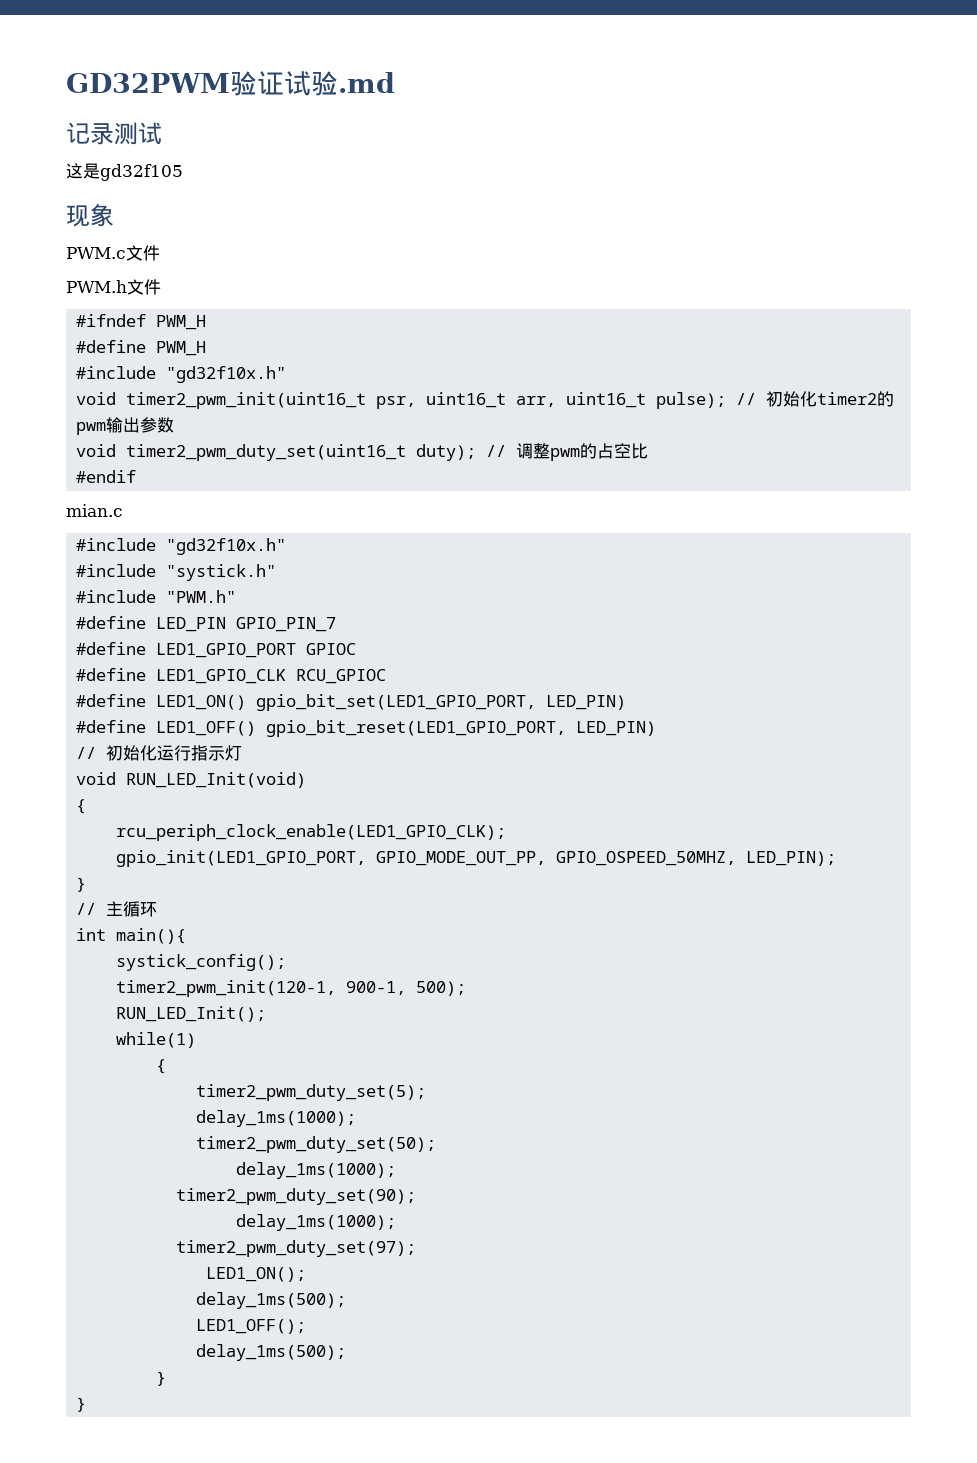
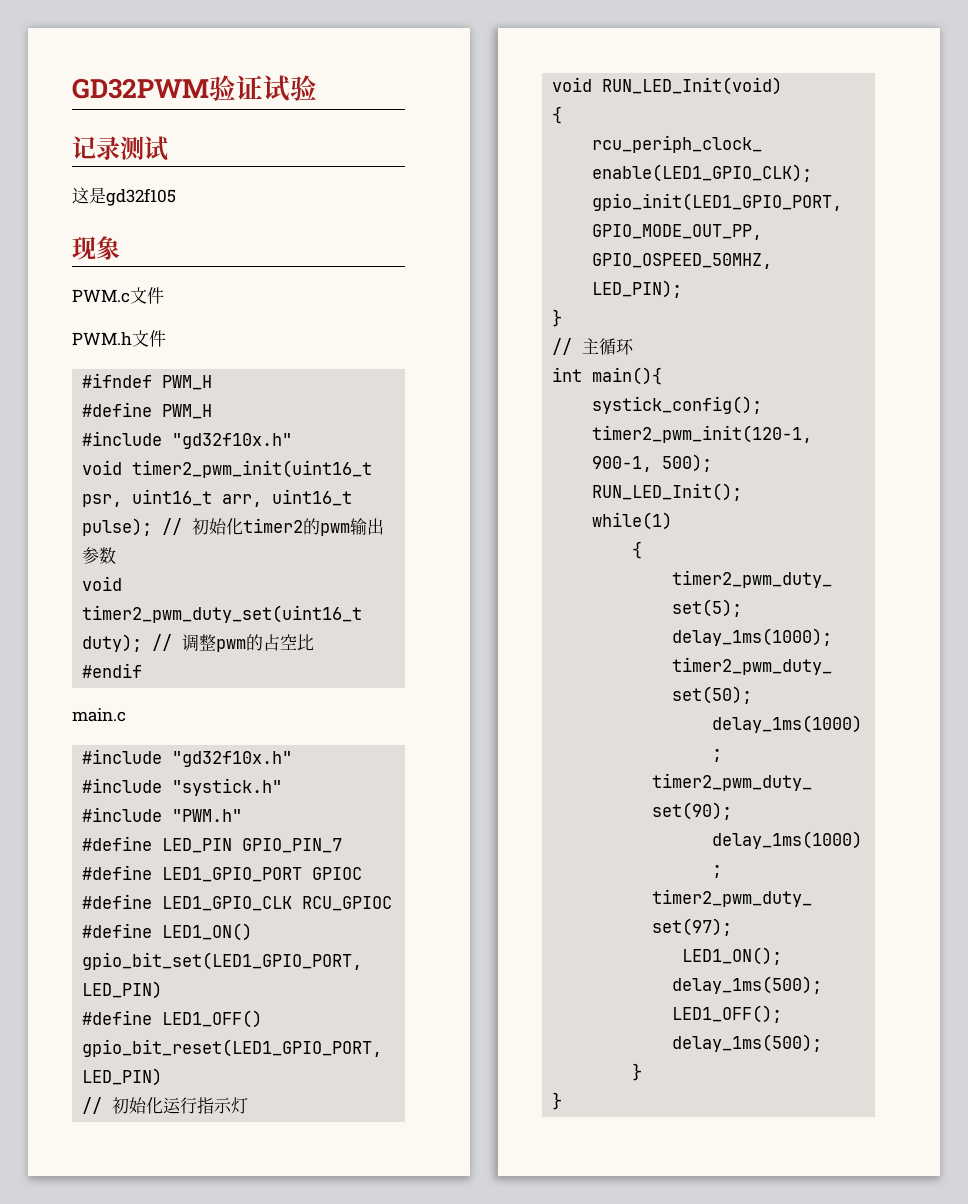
- GD32PWM验证试验.md
+ GD32PWM验证试验
- mian.c
+ main.c

